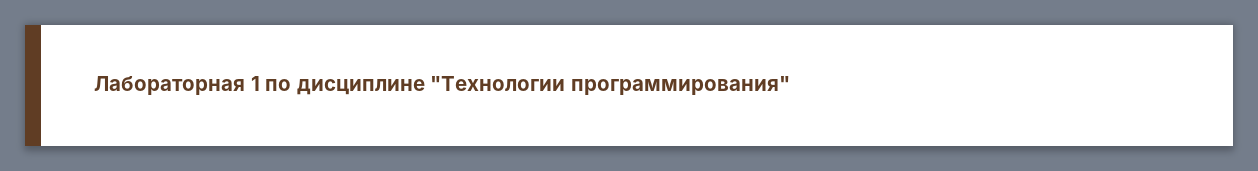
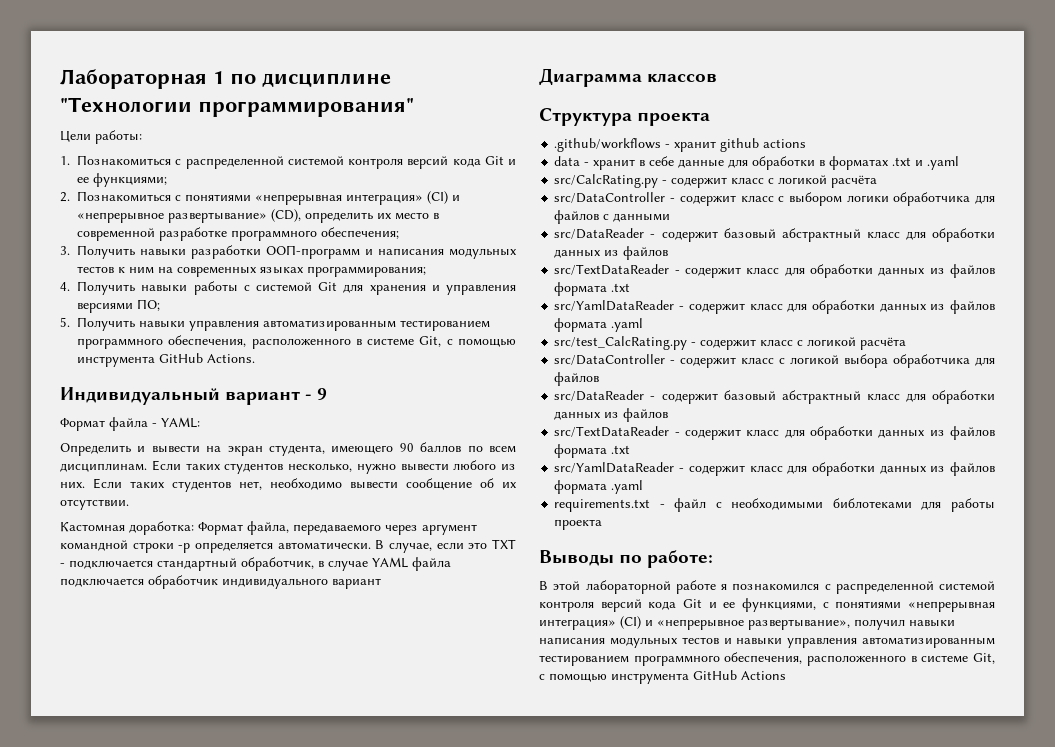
+ Цели работы:
+ 1. Познакомиться c распределенной системой контроля версий кода Git и ее функциями;
+ 2. Познакомиться с понятиями «непрерывная интеграция» (CI) и «непрерывное развертывание» (CD), определить их место в современной разработке программного обеспечения;
+ 3. Получить навыки разработки ООП-программ и написания модульных тестов к ним на современных языках программирования;
+ 4. Получить навыки работы с системой Git для хранения и управления версиями ПО;
+ 5. Получить навыки управления автоматизированным тестированием программного обеспечения, расположенного в системе Git, с помощью инструмента GitHub Actions.
+ Индивидуальный вариант - 9
+ Формат файла - YAML:
+ Определить и вывести на экран студента, имеющего 90 баллов по всем дисциплинам. Если таких студентов несколько, нужно вывести любого из них. Если таких студентов нет, необходимо вывести сообщение об их отсутствии.
+ Кастомная доработка: Формат файла, передаваемого через аргумент командной строки -p определяется автоматически. В случае, если это TXT - подключается стандартный обработчик, в случае YAML файла подключается обработчик индивидуального вариант
+ Диаграмма классов
+ Структура проекта
+ .github/workflows - хранит github actions
+ data - хранит в себе данные для обработки в форматах .txt и .yaml
+ src/CalcRating.py - содержит класс с логикой расчёта
+ src/DataController - содержит класс с выбором логики обработчика для файлов с данными
+ src/DataReader - содержит базовый абстрактный класс для обработки данных из файлов
+ src/TextDataReader - содержит класс для обработки данных из файлов формата .txt
+ src/YamlDataReader - содержит класс для обработки данных из файлов формата .yaml
+ src/test_CalcRating.py - содержит класс с логикой расчёта
+ src/DataController - содержит класс с логикой выбора обработчика для файлов
+ src/DataReader - содержит базовый абстрактный класс для обработки данных из файлов
+ src/TextDataReader - содержит класс для обработки данных из файлов формата .txt
+ src/YamlDataReader - содержит класс для обработки данных из файлов формата .yaml
+ requirements.txt - файл с необходимыми библотеками для работы проекта
+ Выводы по работе:
+ В этой лабораторной работе я познакомился с распределенной системой контроля версий кода Git и ее функциями, с понятиями «непрерывная интеграция» (CI) и «непрерывное развертывание», получил навыки написания модульных тестов и навыки управления автоматизированным тестированием программного обеспечения, расположенного в системе Git, с помощью инструмента GitHub Actions

